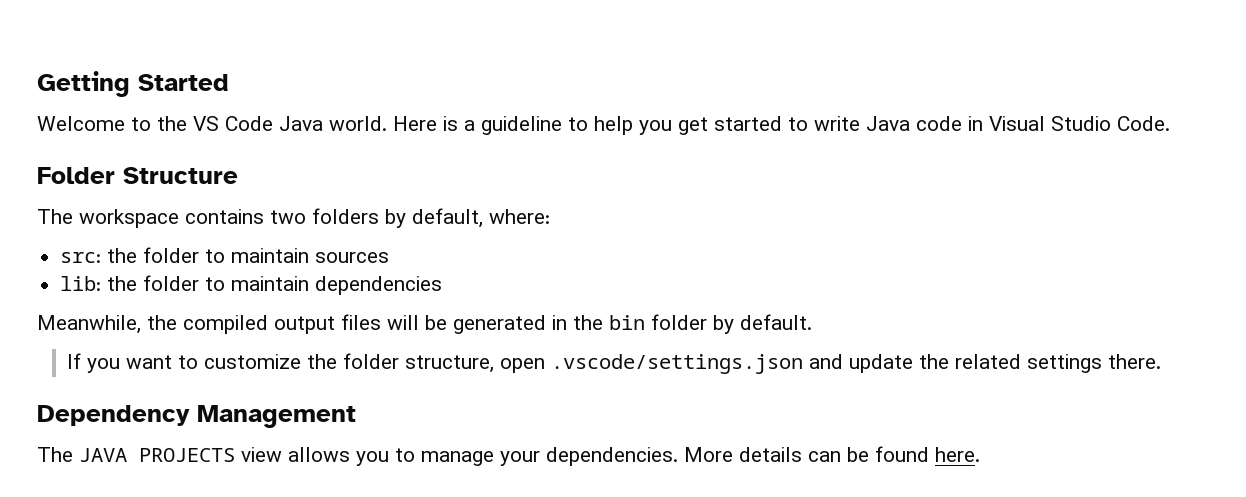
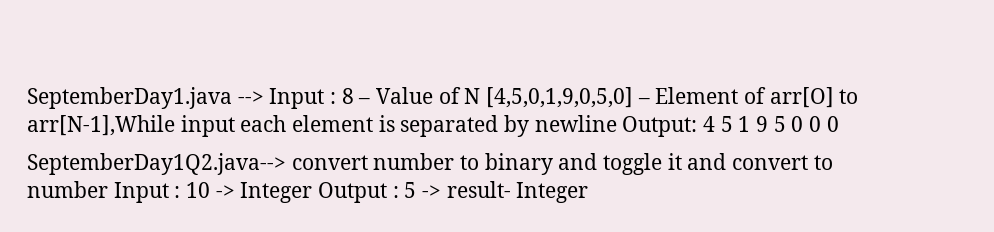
- Getting Started
- Welcome to the VS Code Java world. Here is a guideline to help you get started to write Java code in Visual Studio Code.
- Folder Structure
- The workspace contains two folders by default, where:
- src: the folder to maintain sources
- lib: the folder to maintain dependencies
- Meanwhile, the compiled output files will be generated in the bin folder by default.
- If you want to customize the folder structure, open .vscode/settings.json and update the related settings there.
- Dependency Management
- The JAVA PROJECTS view allows you to manage your dependencies. More details can be found here.
+ SeptemberDay1.java --> Input : 8 – Value of N [4,5,0,1,9,0,5,0] – Element of arr[O] to arr[N-1],While input each element is separated by newline Output: 4 5 1 9 5 0 0 0
+ SeptemberDay1Q2.java--> convert number to binary and toggle it and convert to number Input : 10 -> Integer Output : 5 -> result- Integer

